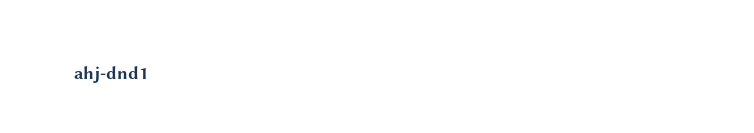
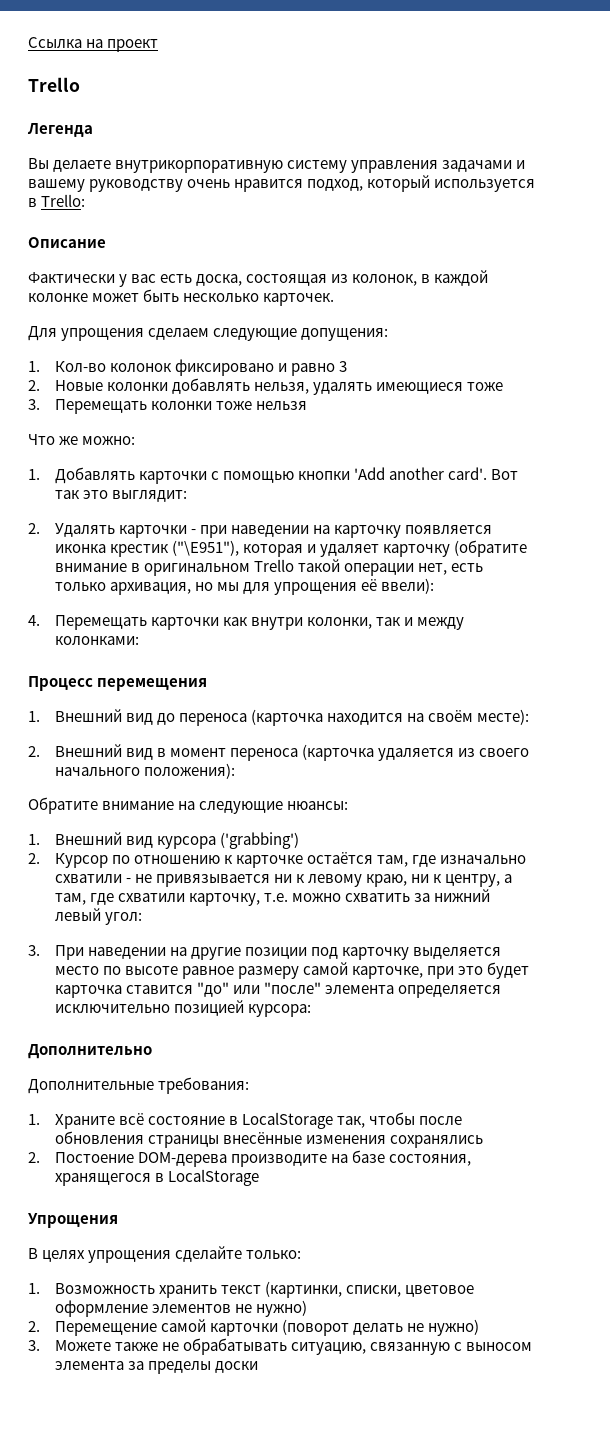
- ahj-dnd1
+ Ссылка на проект
+ Trello
+ Легенда
+ Вы делаете внутрикорпоративную систему управления задачами и вашему руководству очень нравится подход, который используется в Trello:
+ Описание
+ Фактически у вас есть доска, состоящая из колонок, в каждой колонке может быть несколько карточек.
+ Для упрощения сделаем следующие допущения:
+ 1. Кол-во колонок фиксировано и равно 3
+ 2. Новые колонки добавлять нельзя, удалять имеющиеся тоже
+ 3. Перемещать колонки тоже нельзя
+ Что же можно:
+ 1. Добавлять карточки с помощью кнопки 'Add another card'. Вот так это выглядит:
+ 2. Удалять карточки - при наведении на карточку появляется иконка крестик ("\E951"), которая и удаляет карточку (обратите внимание в оригинальном Trello такой операции нет, есть только архивация, но мы для упрощения её ввели):
+ 4. Перемещать карточки как внутри колонки, так и между колонками:
+ Процесс перемещения
+ 1. Внешний вид до переноса (карточка находится на своём месте):
+ 2. Внешний вид в момент переноса (карточка удаляется из своего начального положения):
+ Обратите внимание на следующие нюансы:
+ 1. Внешний вид курсора ('grabbing')
+ 2. Курсор по отношению к карточке остаётся там, где изначально схватили - не привязывается ни к левому краю, ни к центру, а там, где схватили карточку, т.е. можно схватить за нижний левый угол:
+ 3. При наведении на другие позиции под карточку выделяется место по высоте равное размеру самой карточке, при это будет карточка ставится "до" или "после" элемента определяется исключительно позицией курсора:
+ Дополнительно
+ Дополнительные требования:
+ 1. Храните всё состояние в LocalStorage так, чтобы после обновления страницы внесённые изменения сохранялись
+ 2. Постоение DOM-дерева производите на базе состояния, хранящегося в LocalStorage
+ Упрощения
+ В целях упрощения сделайте только:
+ 1. Возможность хранить текст (картинки, списки, цветовое оформление элементов не нужно)
+ 2. Перемещение самой карточки (поворот делать не нужно)
+ 3. Можете также не обрабатывать ситуацию, связанную с выносом элемента за пределы доски

